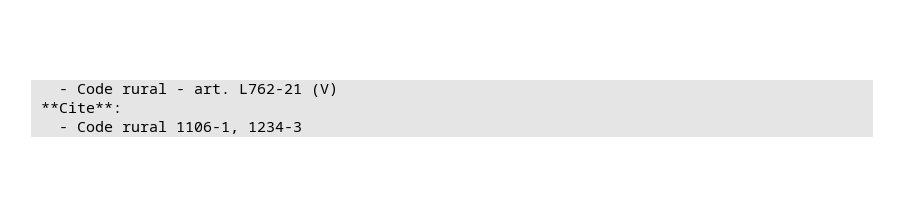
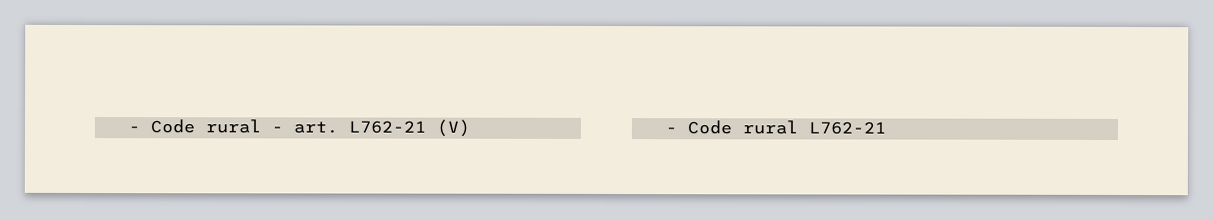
- **Cite**:
- - Code rural 1106-1, 1234-3
+ - Code rural L762-21

